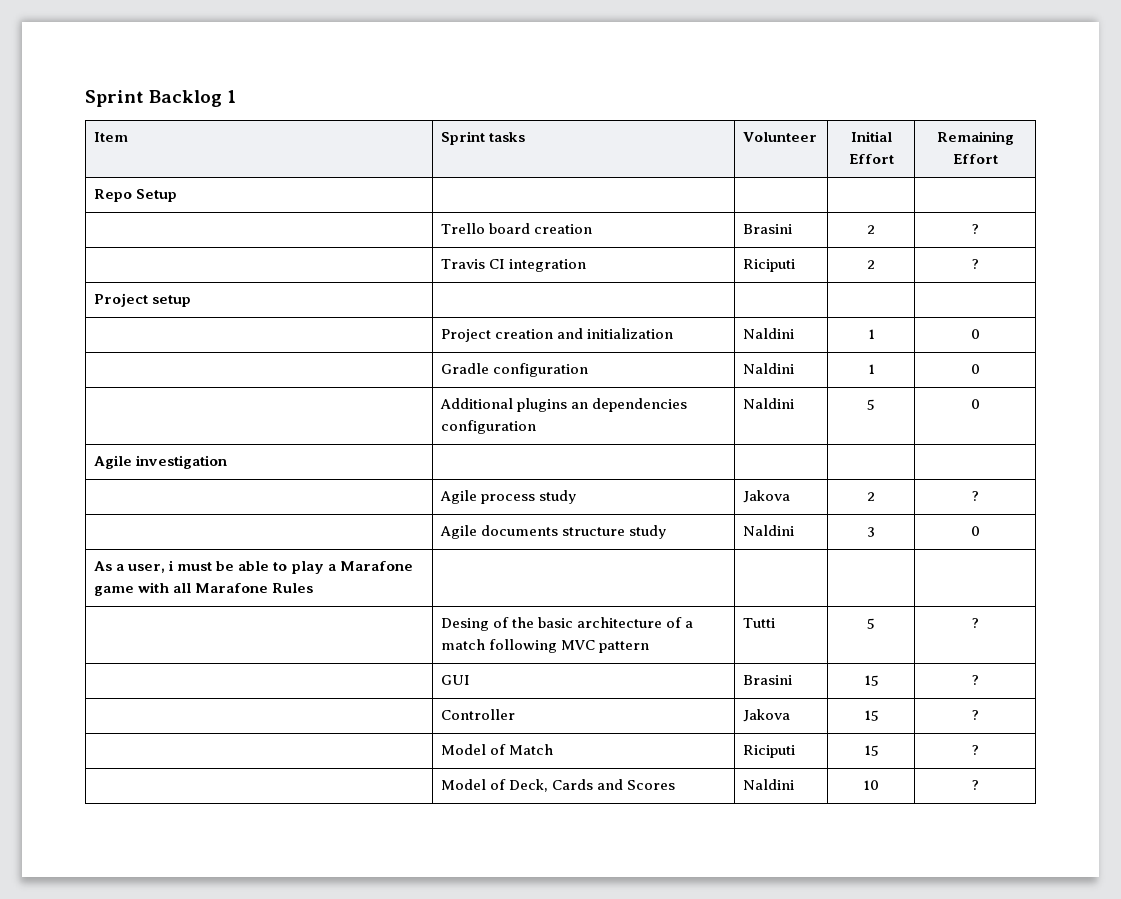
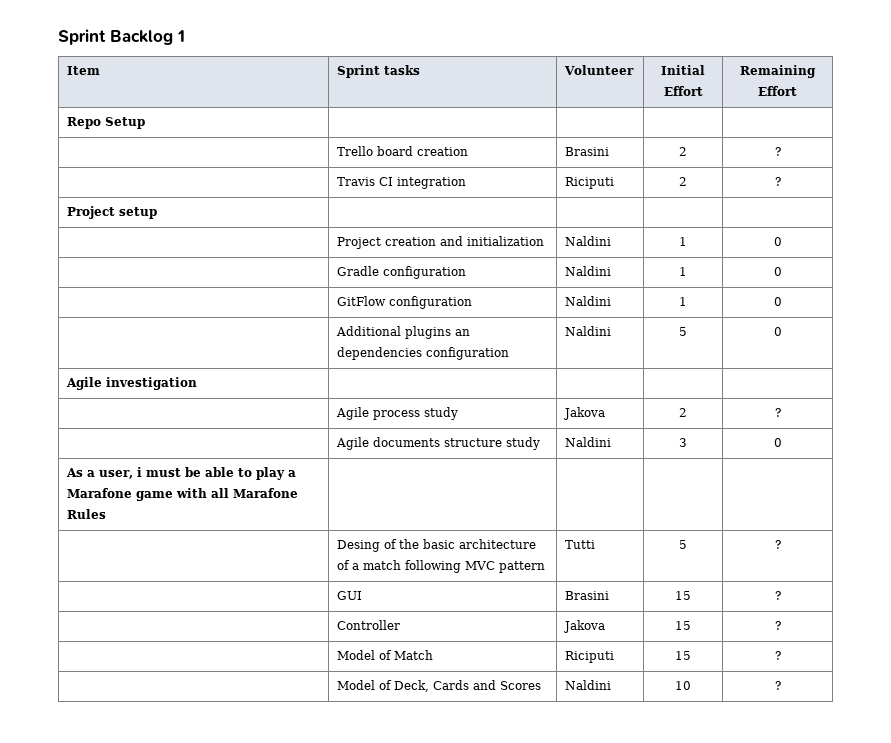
+ | GitFlow configuration | Naldini | 1 | 0

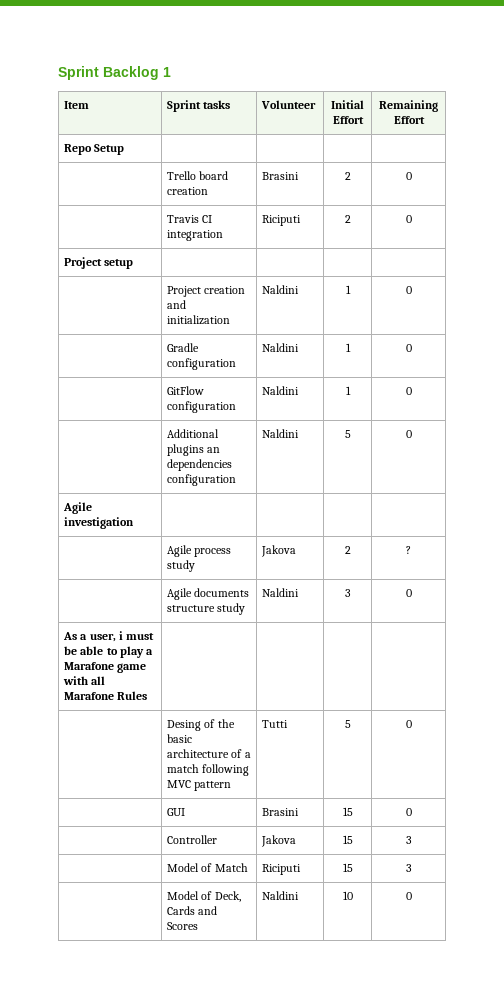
- | Trello board creation | Brasini | 2 | ?
+ | Trello board creation | Brasini | 2 | 0
- | Travis CI integration | Riciputi | 2 | ?
+ | Travis CI integration | Riciputi | 2 | 0
- | Desing of the basic architecture of a match following MVC pattern | Tutti | 5 | ?
+ | Desing of the basic architecture of a match following MVC pattern | Tutti | 5 | 0
- | GUI | Brasini | 15 | ?
+ | GUI | Brasini | 15 | 0
- | Controller | Jakova | 15 | ?
+ | Controller | Jakova | 15 | 3
- | Model of Match | Riciputi | 15 | ?
+ | Model of Match | Riciputi | 15 | 3
- | Model of Deck, Cards and Scores | Naldini | 10 | ?
+ | Model of Deck, Cards and Scores | Naldini | 10 | 0

